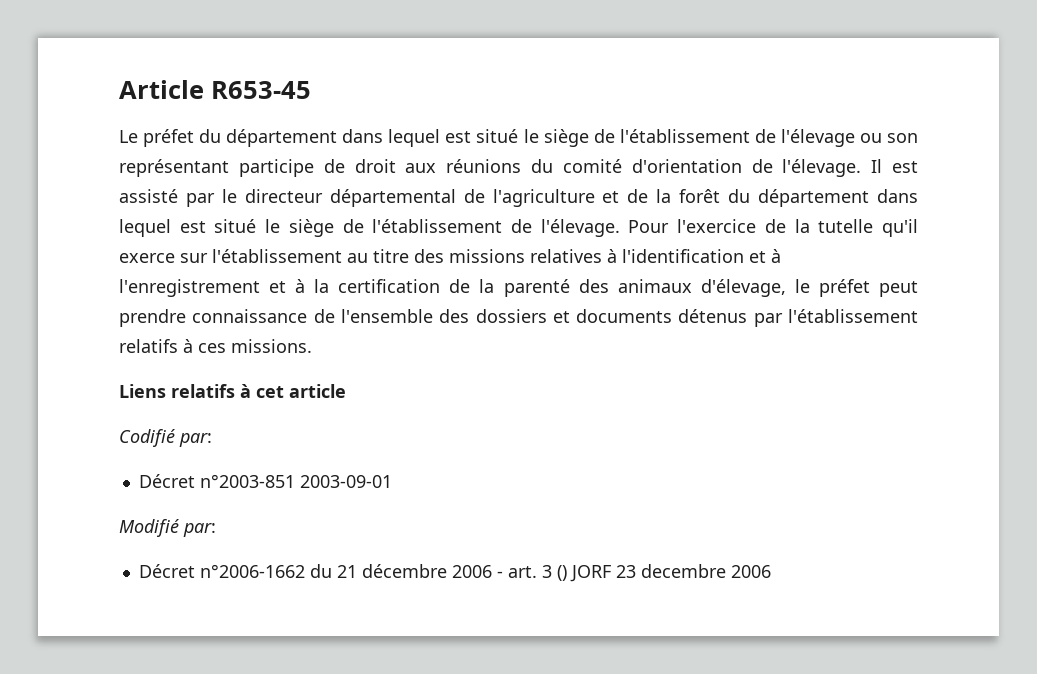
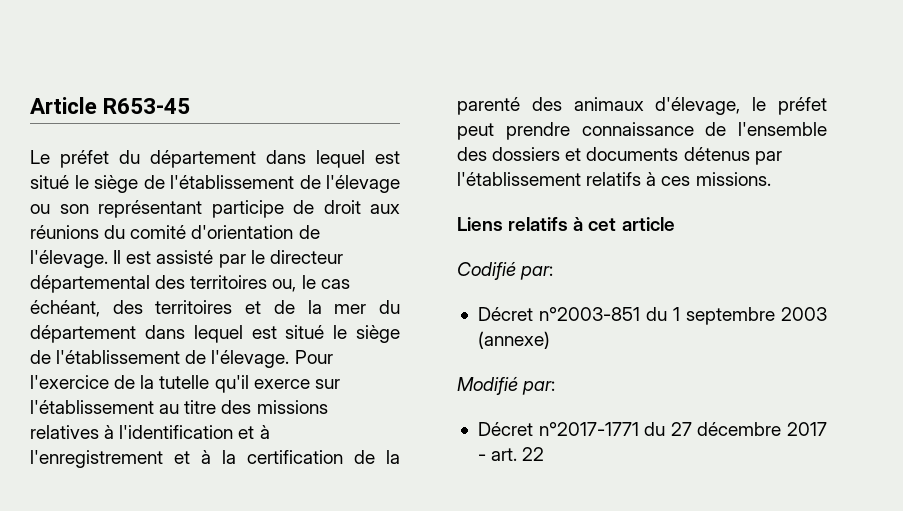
- Il est assisté par le directeur départemental de l'agriculture et de la forêt du département dans lequel est situé le siège de l'établissement de l'élevage.
+ Il est assisté par le directeur départemental des territoires ou, le cas échéant, des territoires et de la mer du département dans lequel est situé le siège de l'établissement de l'élevage.
- Décret n°2003-851 2003-09-01
+ Décret n°2003-851 du 1 septembre 2003 (annexe)
  Modifié par:
- Décret n°2006-1662 du 21 décembre 2006 - art. 3 () JORF 23 decembre 2006
+ Décret n°2017-1771 du 27 décembre 2017 - art. 22

